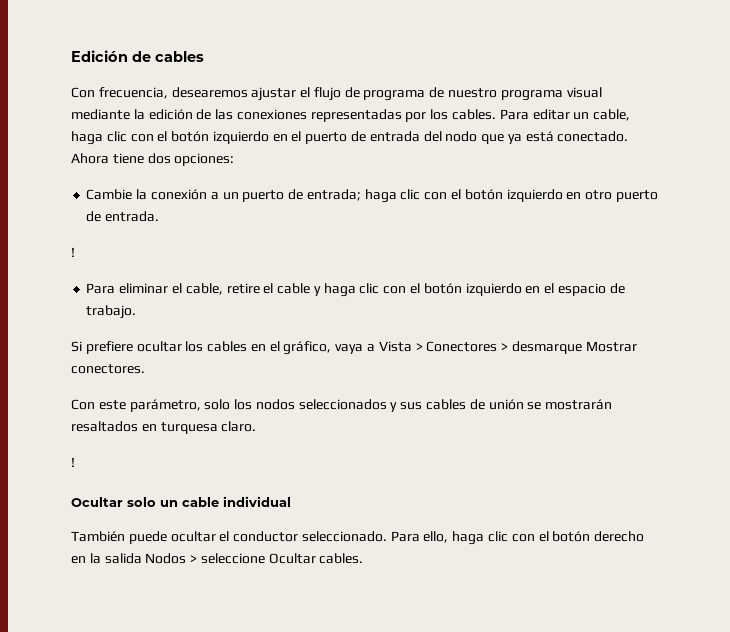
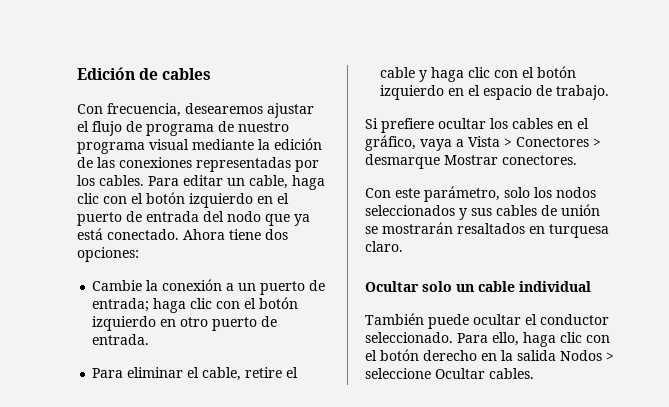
  Cambie la conexión a un puerto de entrada; haga clic con el botón izquierdo en otro puerto de entrada.
- !
  Con este parámetro, solo los nodos seleccionados y sus cables de unión se mostrarán resaltados en turquesa claro.
- !

